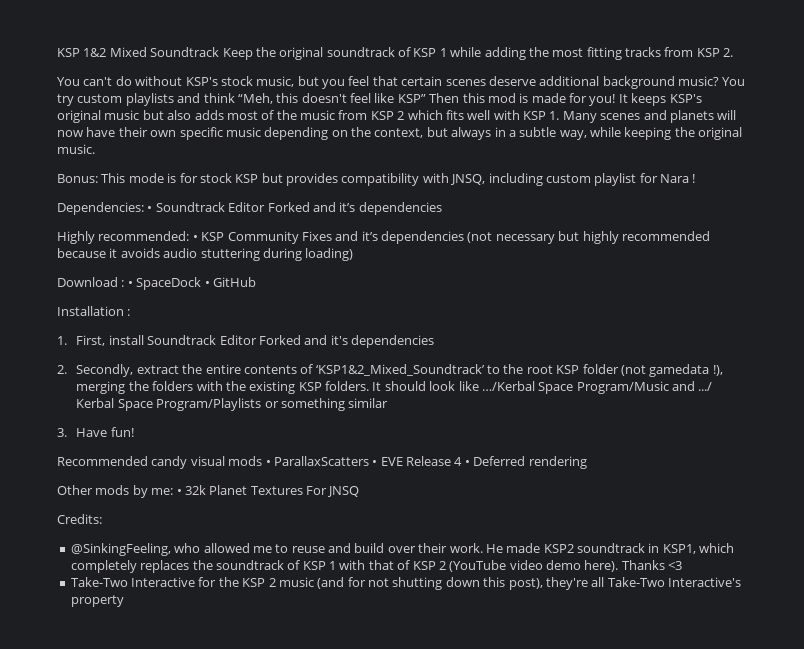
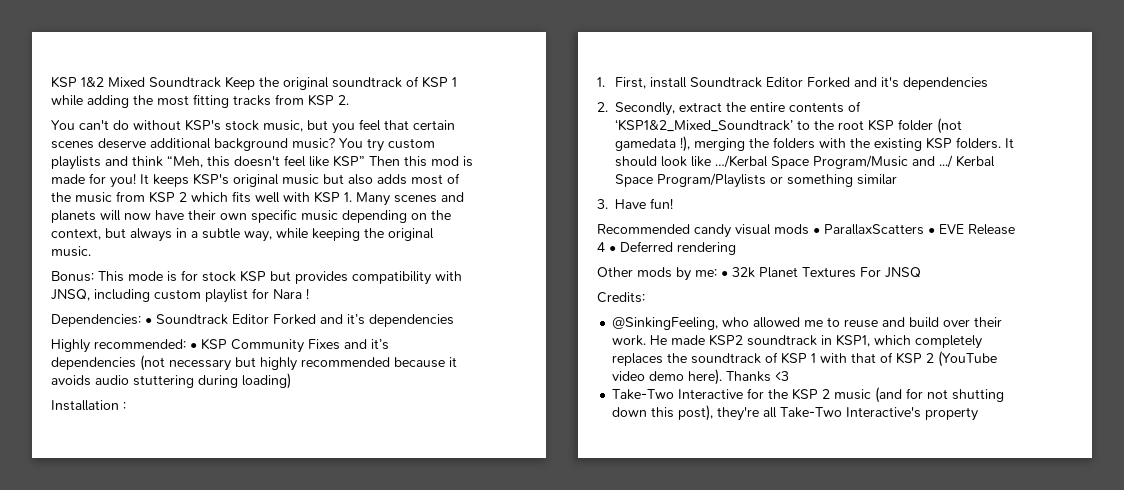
- Download : • SpaceDock • GitHub

